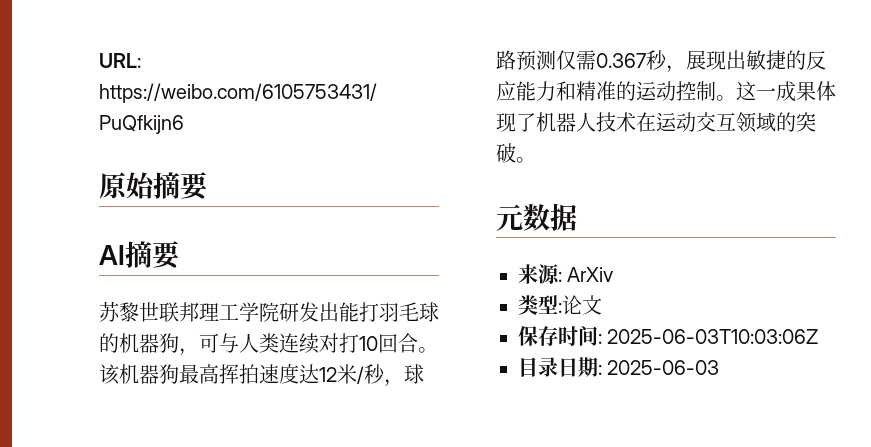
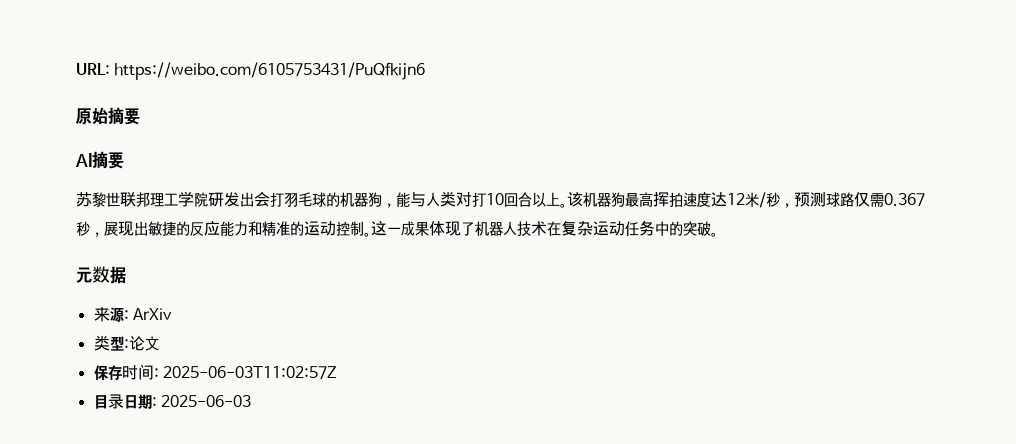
- 苏黎世联邦理工学院研发出能打羽毛球的机器狗，可与人类连续对打10回合。
+ 苏黎世联邦理工学院研发出会打羽毛球的机器狗，能与人类对打10回合以上。
- 该机器狗最高挥拍速度达12米/秒，球路预测仅需0.367秒，展现出敏捷的反应能力和精准的运动控制。
+ 该机器狗最高挥拍速度达12米/秒，预测球路仅需0.367秒，展现出敏捷的反应能力和精准的运动控制。
- 这一成果体现了机器人技术在运动交互领域的突破。
+ 这一成果体现了机器人技术在复杂运动任务中的突破。
- 保存时间: 2025-06-03T10:03:06Z
+ 保存时间: 2025-06-03T11:02:57Z

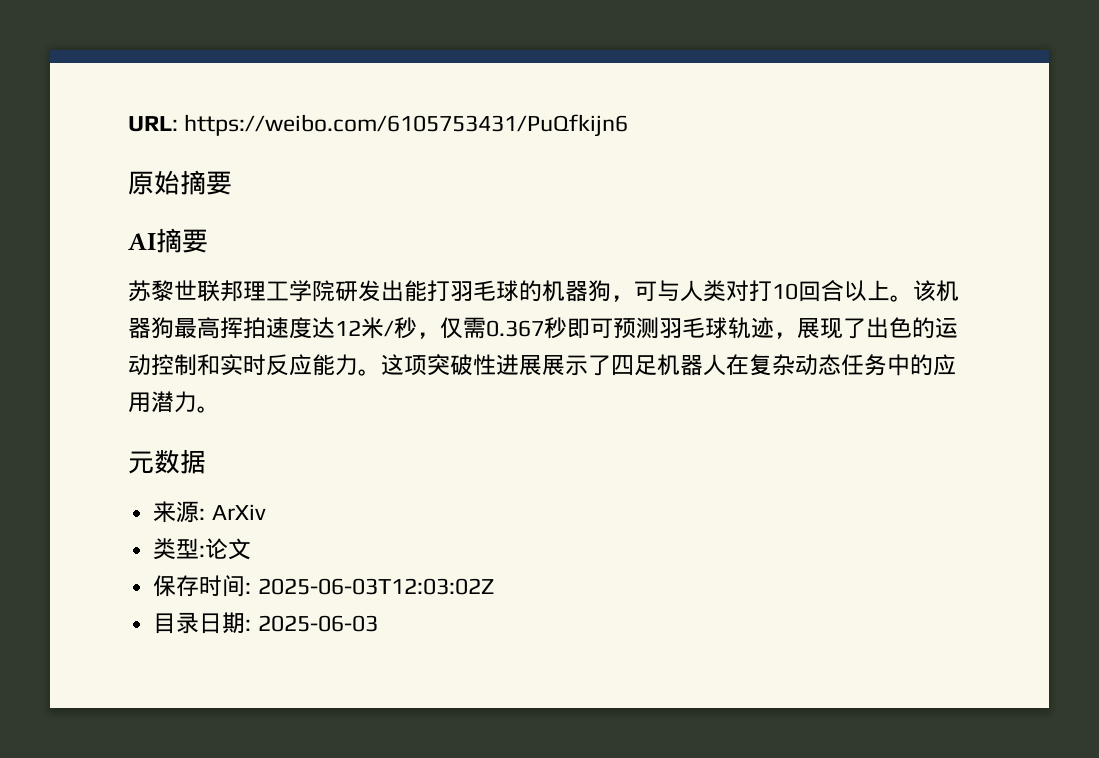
- 苏黎世联邦理工学院研发出会打羽毛球的机器狗，能与人类对打10回合以上。
+ 苏黎世联邦理工学院研发出能打羽毛球的机器狗，可与人类对打10回合以上。
- 该机器狗最高挥拍速度达12米/秒，预测球路仅需0.367秒，展现出敏捷的反应能力和精准的运动控制。这一成果体现了机器人技术在复杂运动任务中的突破。
+ 该机器狗最高挥拍速度达12米/秒，仅需0.367秒即可预测羽毛球轨迹，展现了出色的运动控制和实时反应能力。这项突破性进展展示了四足机器人在复杂动态任务中的应用潜力。
- 保存时间: 2025-06-03T11:02:57Z
+ 保存时间: 2025-06-03T12:03:02Z

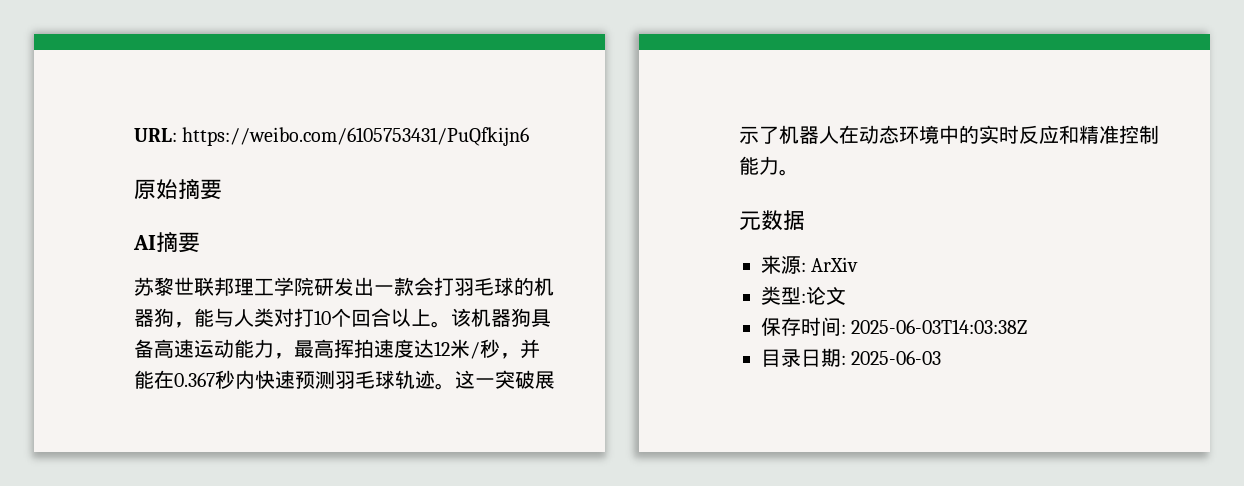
- 苏黎世联邦理工学院研发出能打羽毛球的机器狗，可与人类对打10回合以上。
+ 苏黎世联邦理工学院研发出一款会打羽毛球的机器狗，能与人类对打10个回合以上。
- 该机器狗最高挥拍速度达12米/秒，仅需0.367秒即可预测羽毛球轨迹，展现了出色的运动控制和实时反应能力。这项突破性进展展示了四足机器人在复杂动态任务中的应用潜力。
+ 该机器狗具备高速运动能力，最高挥拍速度达12米/秒，并能在0.367秒内快速预测羽毛球轨迹。这一突破展示了机器人在动态环境中的实时反应和精准控制能力。
- 保存时间: 2025-06-03T12:03:02Z
+ 保存时间: 2025-06-03T14:03:38Z

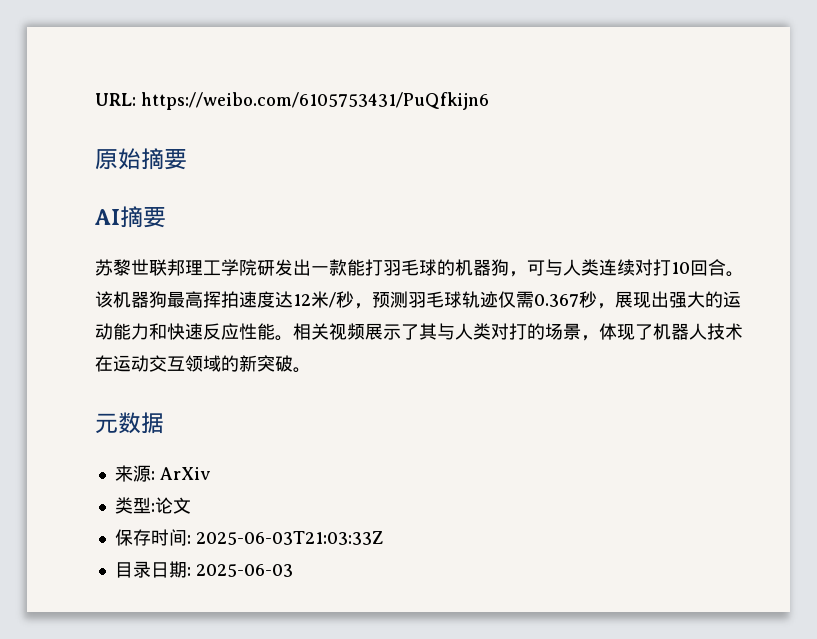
- 苏黎世联邦理工学院研发出一款会打羽毛球的机器狗，能与人类对打10个回合以上。该机器狗具备高速运动能力，最高挥拍速度达12米/秒，并能在0.367秒内快速预测羽毛球轨迹。这一突破展示了机器人在动态环境中的实时反应和精准控制能力。
+ 苏黎世联邦理工学院研发出一款能打羽毛球的机器狗，可与人类连续对打10回合。该机器狗最高挥拍速度达12米/秒，预测羽毛球轨迹仅需0.367秒，展现出强大的运动能力和快速反应性能。相关视频展示了其与人类对打的场景，体现了机器人技术在运动交互领域的新突破。
- 保存时间: 2025-06-03T14:03:38Z
+ 保存时间: 2025-06-03T21:03:33Z

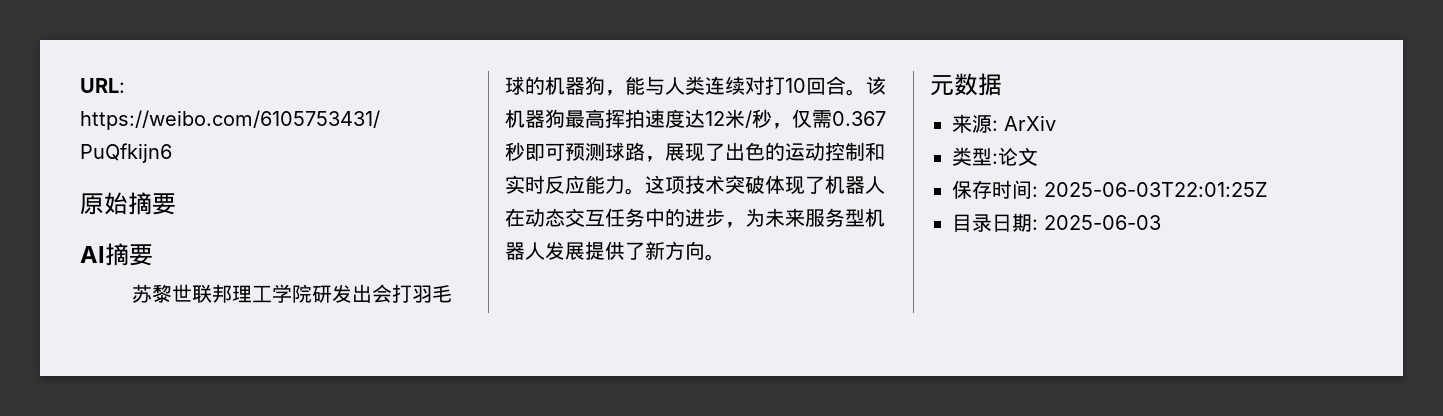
- 苏黎世联邦理工学院研发出一款能打羽毛球的机器狗，可与人类连续对打10回合。
+ 苏黎世联邦理工学院研发出会打羽毛球的机器狗，能与人类连续对打10回合。
- 该机器狗最高挥拍速度达12米/秒，预测羽毛球轨迹仅需0.367秒，展现出强大的运动能力和快速反应性能。相关视频展示了其与人类对打的场景，体现了机器人技术在运动交互领域的新突破。
+ 该机器狗最高挥拍速度达12米/秒，仅需0.367秒即可预测球路，展现了出色的运动控制和实时反应能力。这项技术突破体现了机器人在动态交互任务中的进步，为未来服务型机器人发展提供了新方向。
- 保存时间: 2025-06-03T21:03:33Z
+ 保存时间: 2025-06-03T22:01:25Z

